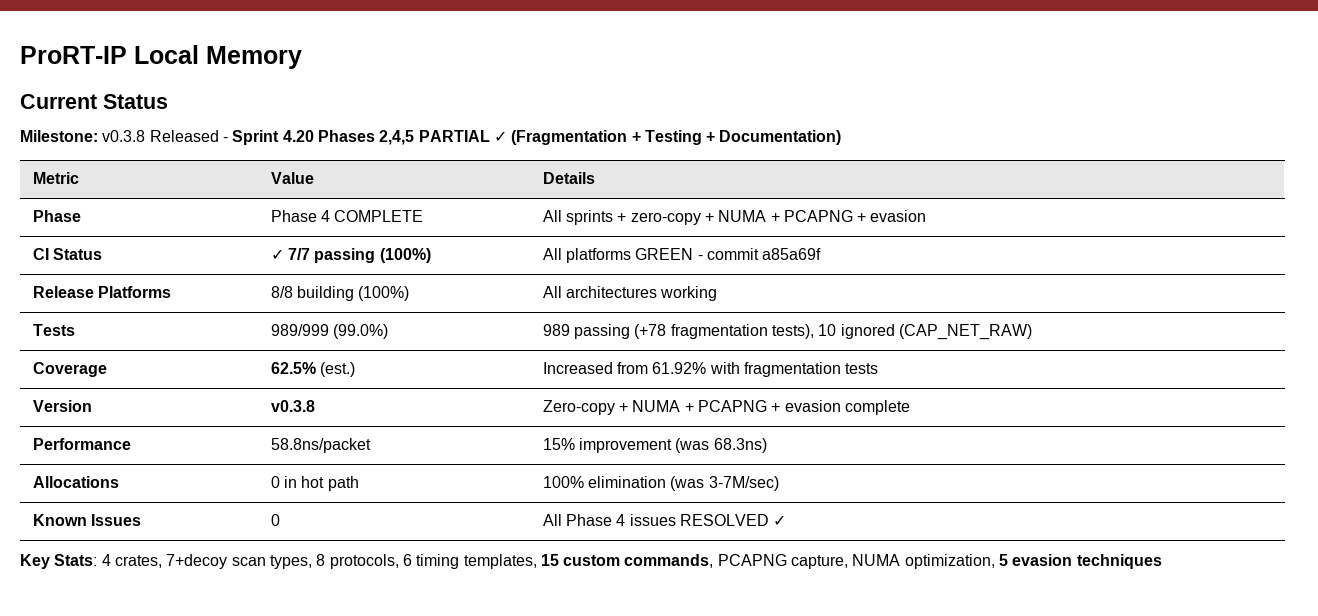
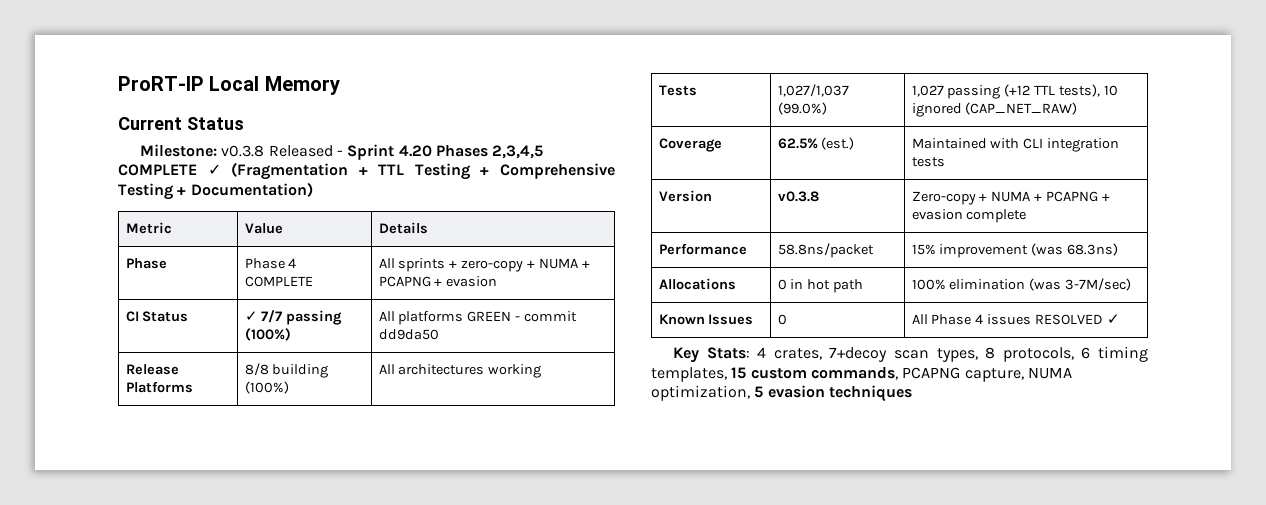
- Milestone: v0.3.8 Released - Sprint 4.20 Phases 2,4,5 PARTIAL ✓ (Fragmentation + Testing + Documentation)
+ Milestone: v0.3.8 Released - Sprint 4.20 Phases 2,3,4,5 COMPLETE ✓ (Fragmentation + TTL Testing + Comprehensive Testing + Documentation)
- CI Status | ✓ 7/7 passing (100%) | All platforms GREEN - commit a85a69f
+ CI Status | ✓ 7/7 passing (100%) | All platforms GREEN - commit dd9da50
- Tests | 989/999 (99.0%) | 989 passing (+78 fragmentation tests), 10 ignored (CAP_NET_RAW)
+ Tests | 1,027/1,037 (99.0%) | 1,027 passing (+12 TTL tests), 10 ignored (CAP_NET_RAW)
- Coverage | 62.5% (est.) | Increased from 61.92% with fragmentation tests
+ Coverage | 62.5% (est.) | Maintained with CLI integration tests

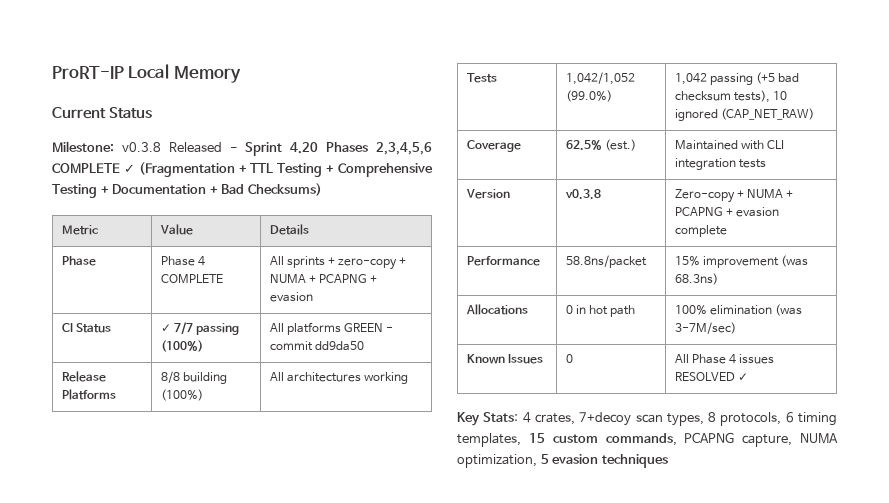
- Milestone: v0.3.8 Released - Sprint 4.20 Phases 2,3,4,5 COMPLETE ✓ (Fragmentation + TTL Testing + Comprehensive Testing + Documentation)
+ Milestone: v0.3.8 Released - Sprint 4.20 Phases 2,3,4,5,6 COMPLETE ✓ (Fragmentation + TTL Testing + Comprehensive Testing + Documentation + Bad Checksums)
- Tests | 1,027/1,037 (99.0%) | 1,027 passing (+12 TTL tests), 10 ignored (CAP_NET_RAW)
+ Tests | 1,042/1,052 (99.0%) | 1,042 passing (+5 bad checksum tests), 10 ignored (CAP_NET_RAW)

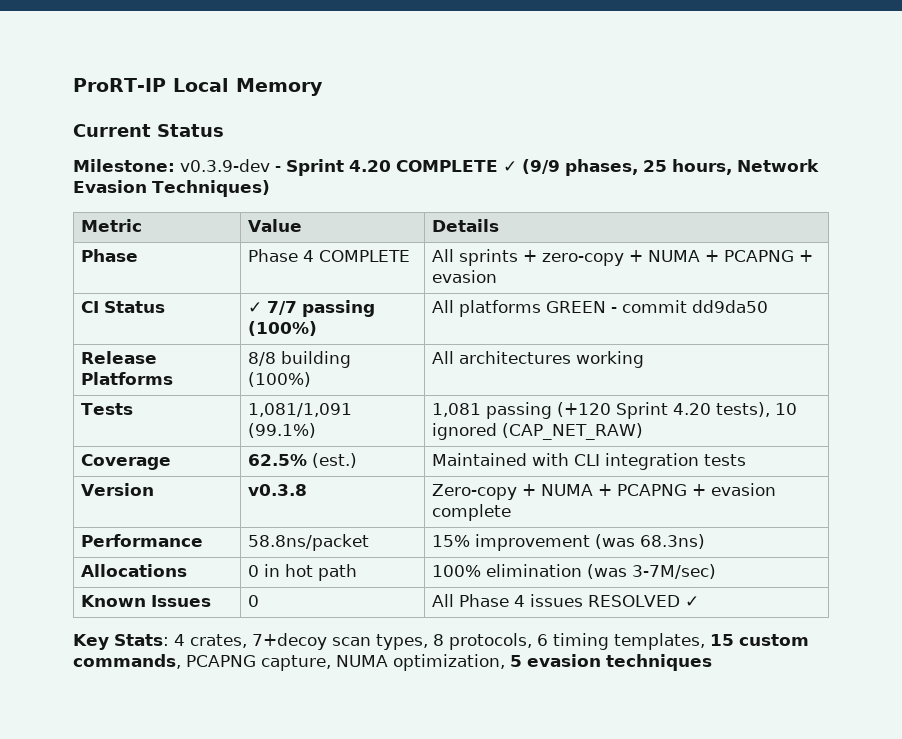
- Milestone: v0.3.8 Released - Sprint 4.20 Phases 2,3,4,5,6 COMPLETE ✓ (Fragmentation + TTL Testing + Comprehensive Testing + Documentation + Bad Checksums)
+ Milestone: v0.3.9-dev - Sprint 4.20 COMPLETE ✓ (9/9 phases, 25 hours, Network Evasion Techniques)
- Tests | 1,042/1,052 (99.0%) | 1,042 passing (+5 bad checksum tests), 10 ignored (CAP_NET_RAW)
+ Tests | 1,081/1,091 (99.1%) | 1,081 passing (+120 Sprint 4.20 tests), 10 ignored (CAP_NET_RAW)

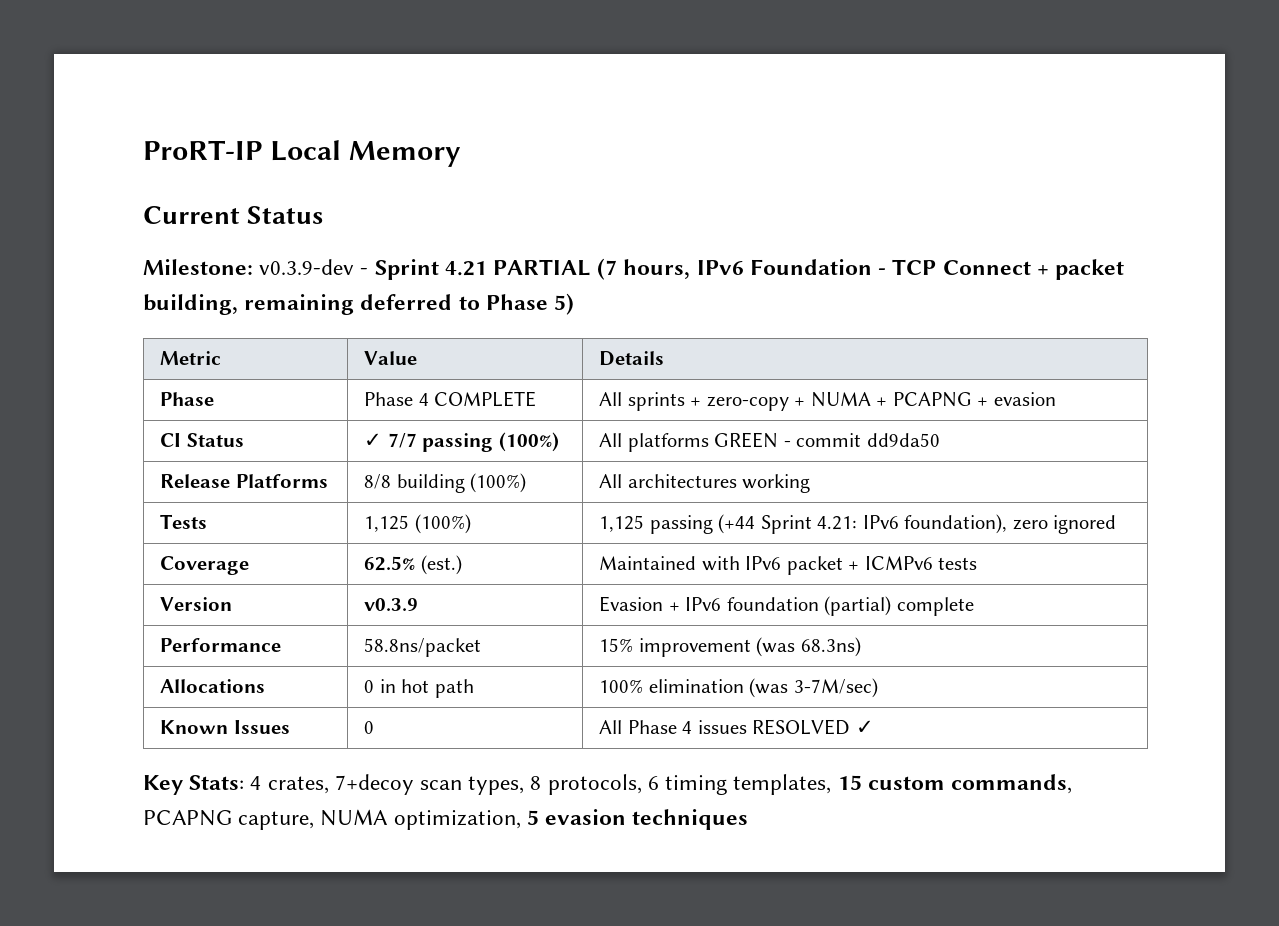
- Milestone: v0.3.9-dev - Sprint 4.20 COMPLETE ✓ (9/9 phases, 25 hours, Network Evasion Techniques)
+ Milestone: v0.3.9-dev - Sprint 4.21 PARTIAL (7 hours, IPv6 Foundation - TCP Connect + packet building, remaining deferred to Phase 5)
- Tests | 1,081/1,091 (99.1%) | 1,081 passing (+120 Sprint 4.20 tests), 10 ignored (CAP_NET_RAW)
+ Tests | 1,125 (100%) | 1,125 passing (+44 Sprint 4.21: IPv6 foundation), zero ignored
- Coverage | 62.5% (est.) | Maintained with CLI integration tests
- Version | v0.3.8 | Zero-copy + NUMA + PCAPNG + evasion complete
+ Coverage | 62.5% (est.) | Maintained with IPv6 packet + ICMPv6 tests
+ Version | v0.3.9 | Evasion + IPv6 foundation (partial) complete

